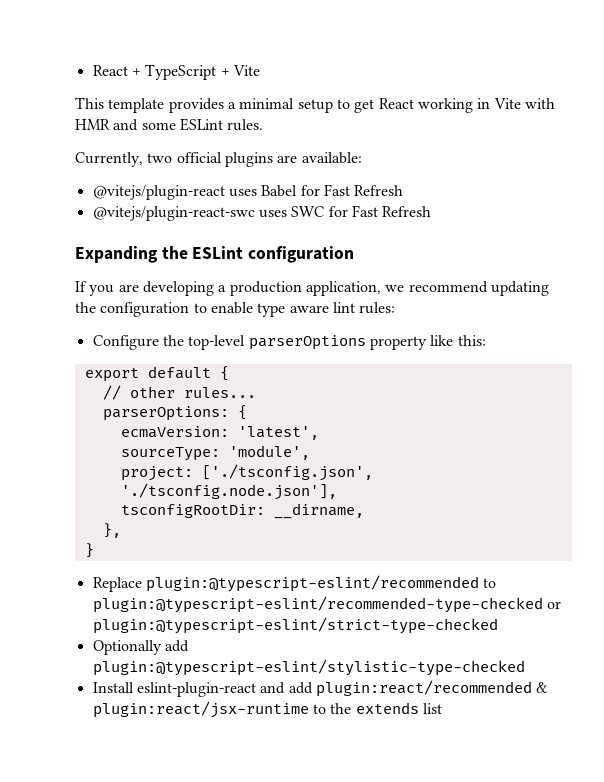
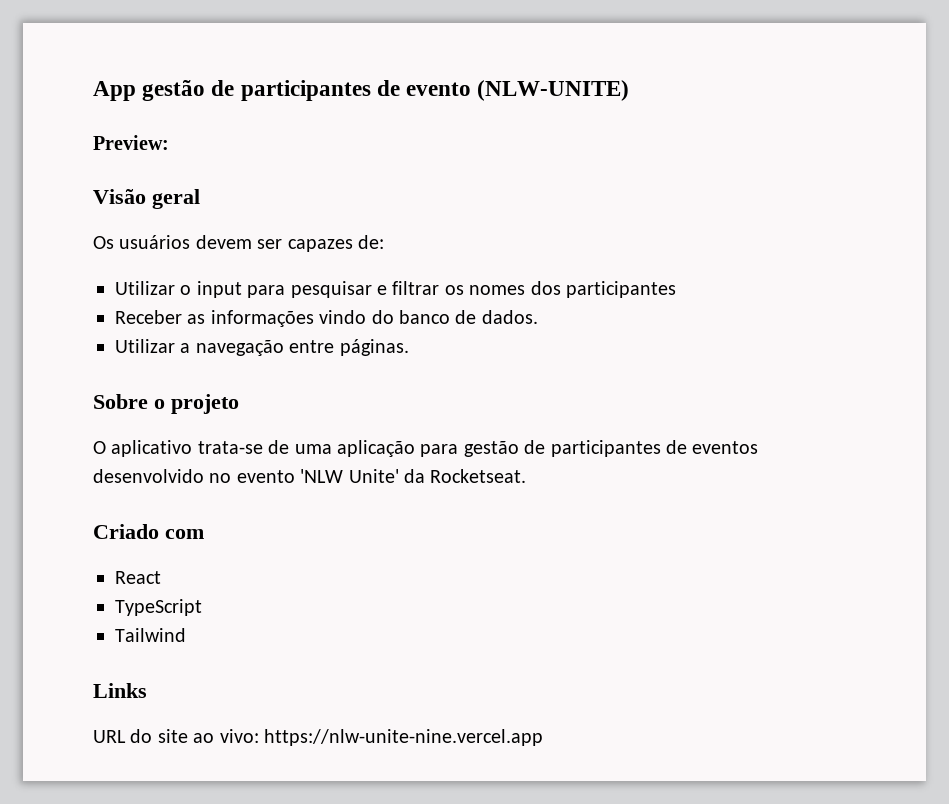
- React + TypeScript + Vite
- This template provides a minimal setup to get React working in Vite with HMR and some ESLint rules.
- Currently, two official plugins are available:
- @vitejs/plugin-react uses Babel for Fast Refresh
- @vitejs/plugin-react-swc uses SWC for Fast Refresh
- Expanding the ESLint configuration
- If you are developing a production application, we recommend updating the configuration to enable type aware lint rules:
- Configure the top-level parserOptions property like this:
- export default {
- // other rules...
- parserOptions: {
- ecmaVersion: 'latest',
- sourceType: 'module',
- project: ['./tsconfig.json', './tsconfig.node.json'],
- tsconfigRootDir: __dirname,
- },
- }
- Replace plugin:@typescript-eslint/recommended to plugin:@typescript-eslint/recommended-type-checked or plugin:@typescript-eslint/strict-type-checked
- Optionally add plugin:@typescript-eslint/stylistic-type-checked
- Install eslint-plugin-react and add plugin:react/recommended & plugin:react/jsx-runtime to the extends list
+ App gestão de participantes de evento (NLW-UNITE)
+ Preview:
+ Visão geral
+ Os usuários devem ser capazes de:
+ Utilizar o input para pesquisar e filtrar os nomes dos participantes
+ Receber as informações vindo do banco de dados.
+ Utilizar a navegação entre páginas.
+ Sobre o projeto
+ O aplicativo trata-se de uma aplicação para gestão de participantes de eventos desenvolvido no evento 'NLW Unite' da Rocketseat.
+ Criado com
+ React
+ TypeScript
+ Tailwind
+ Links
+ URL do site ao vivo: https://nlw-unite-nine.vercel.app

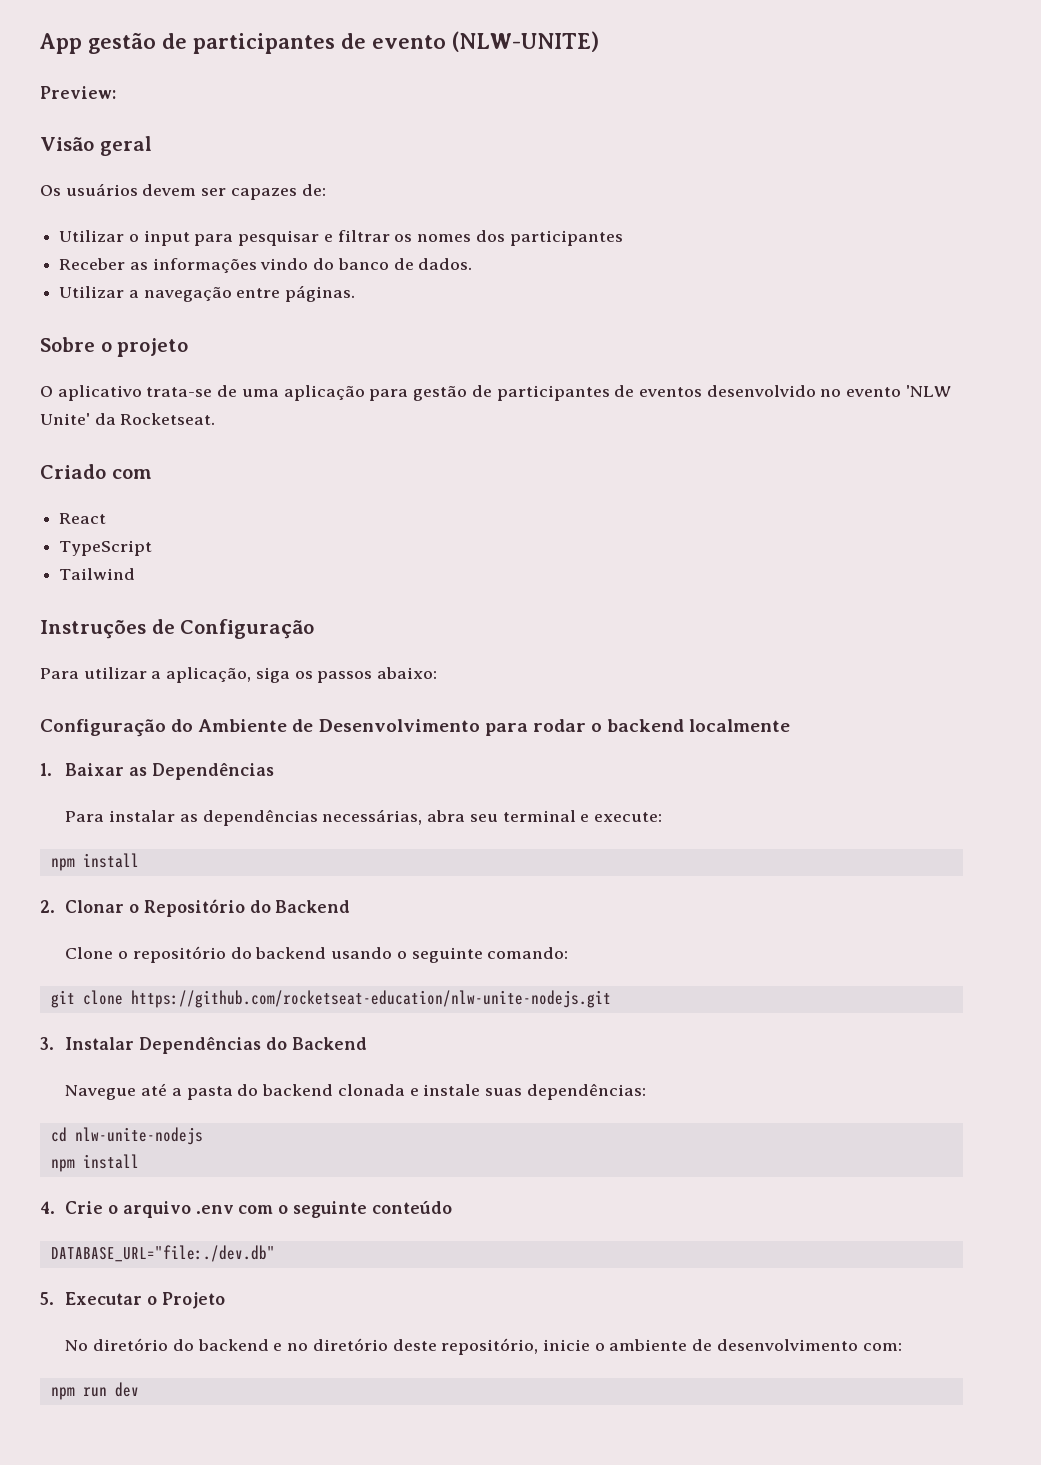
- Links
- URL do site ao vivo: https://nlw-unite-nine.vercel.app
+ Instruções de Configuração
+ Para utilizar a aplicação, siga os passos abaixo:
+ Configuração do Ambiente de Desenvolvimento para rodar o backend localmente
+ 1. Baixar as Dependências
+ Para instalar as dependências necessárias, abra seu terminal e execute:
+ npm install
+ 2. Clonar o Repositório do Backend
+ Clone o repositório do backend usando o seguinte comando:
+ git clone https://github.com/rocketseat-education/nlw-unite-nodejs.git
+ 3. Instalar Dependências do Backend
+ Navegue até a pasta do backend clonada e instale suas dependências:
+ cd nlw-unite-nodejs
+ npm install
+ 4. Crie o arquivo .env com o seguinte conteúdo
+ DATABASE_URL="file:./dev.db"
+ 5. Executar o Projeto
+ No diretório do backend e no diretório deste repositório, inicie o ambiente de desenvolvimento com:
+ npm run dev

